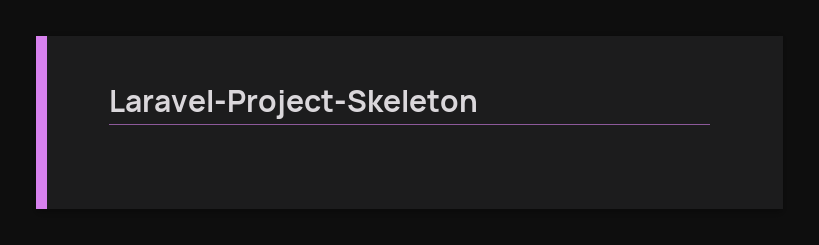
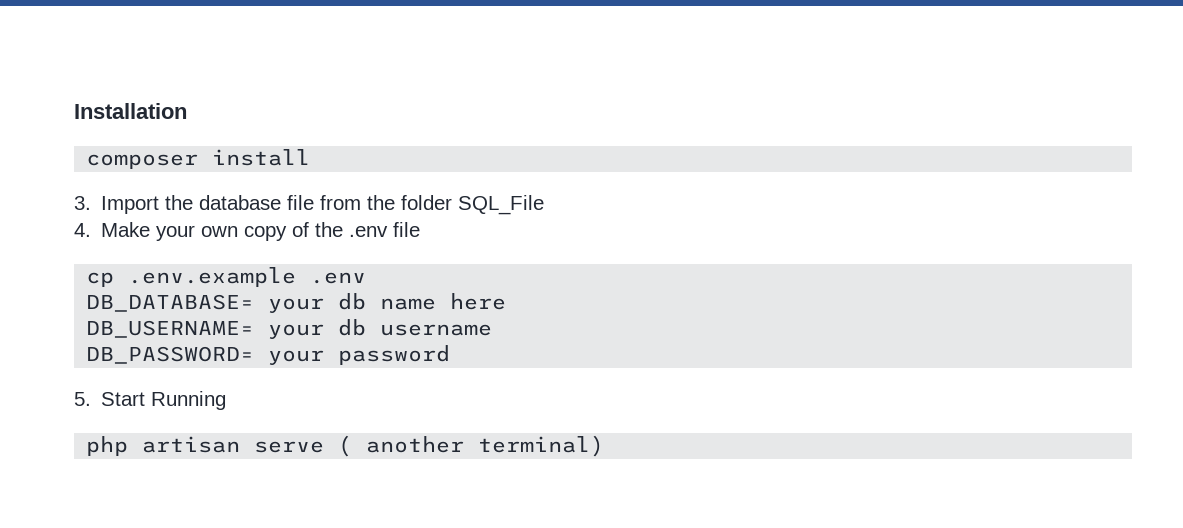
- Laravel-Project-Skeleton
+ Installation
+ composer install
+ 3. Import the database file from the folder SQL_File
+ 4. Make your own copy of the .env file
+ cp .env.example .env
+ DB_DATABASE= your db name here
+ DB_USERNAME= your db username
+ DB_PASSWORD= your password
+ 5. Start Running
+ php artisan serve ( another terminal)

